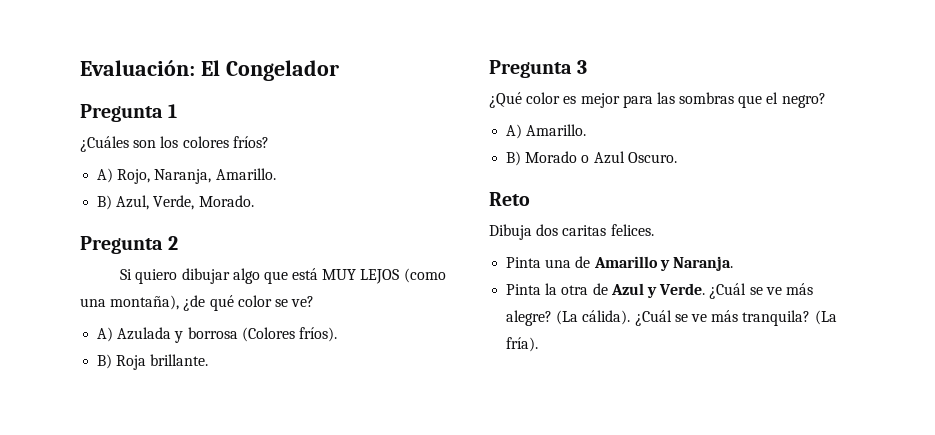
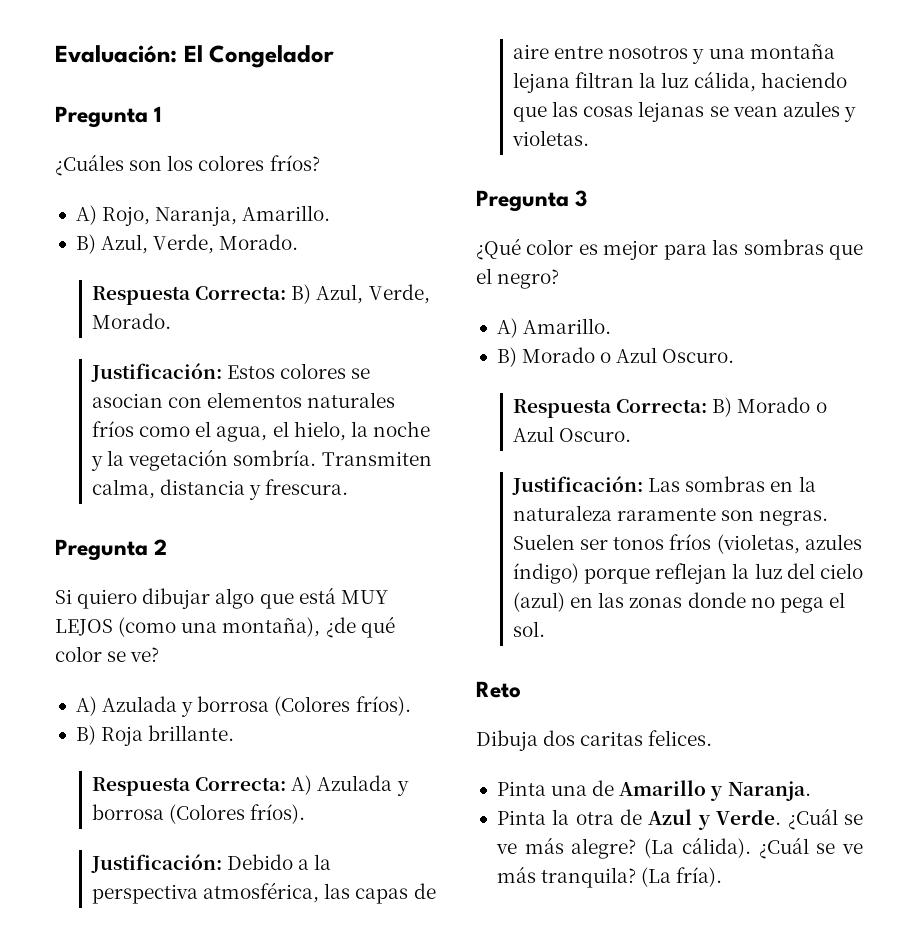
+ Respuesta Correcta: B) Azul, Verde, Morado.
+ Justificación: Estos colores se asocian con elementos naturales fríos como el agua, el hielo, la noche y la vegetación sombría. Transmiten calma, distancia y frescura.
+ Respuesta Correcta: A) Azulada y borrosa (Colores fríos).
+ Justificación: Debido a la perspectiva atmosférica, las capas de aire entre nosotros y una montaña lejana filtran la luz cálida, haciendo que las cosas lejanas se vean azules y violetas.
+ Respuesta Correcta: B) Morado o Azul Oscuro.
+ Justificación: Las sombras en la naturaleza raramente son negras. Suelen ser tonos fríos (violetas, azules índigo) porque reflejan la luz del cielo (azul) en las zonas donde no pega el sol.

